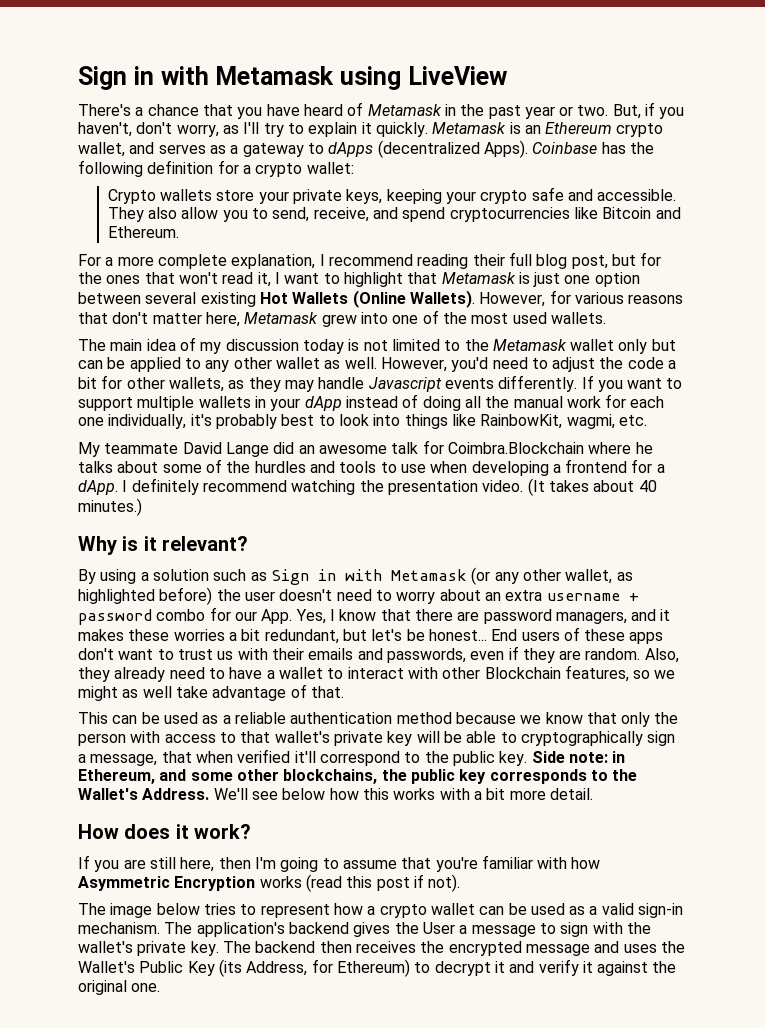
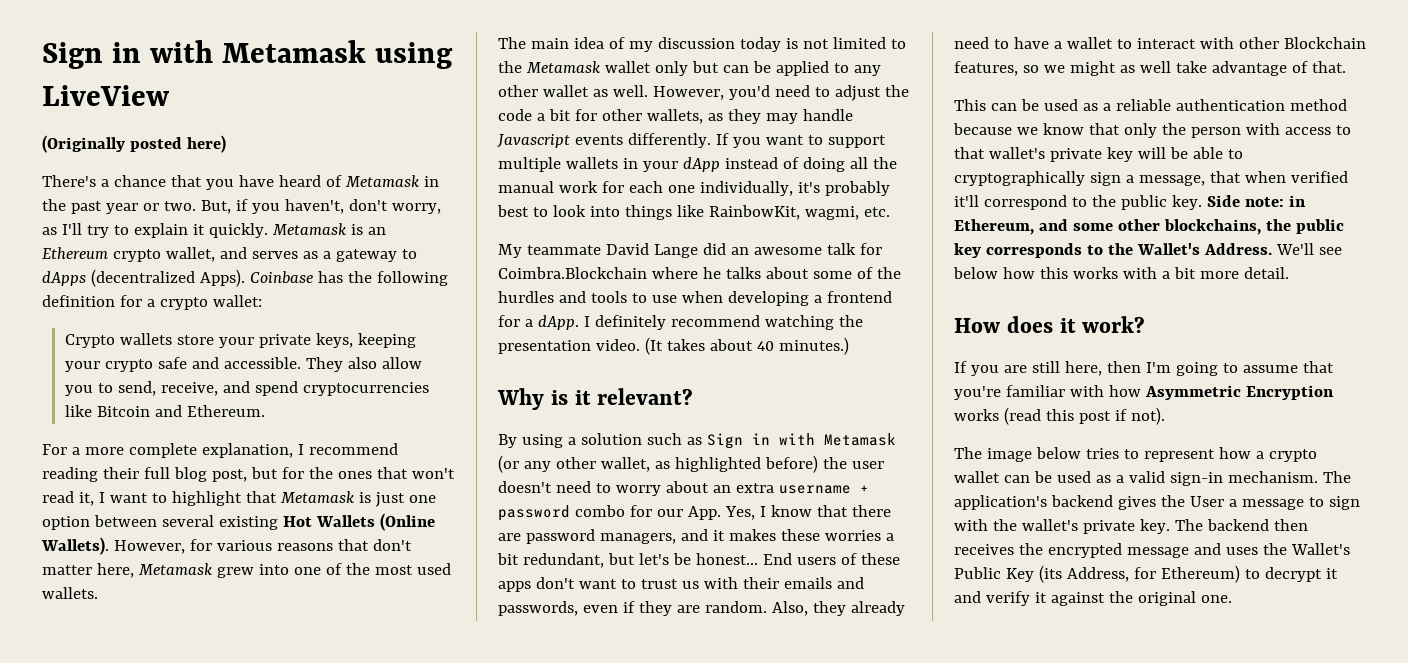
+ (Originally posted here)

